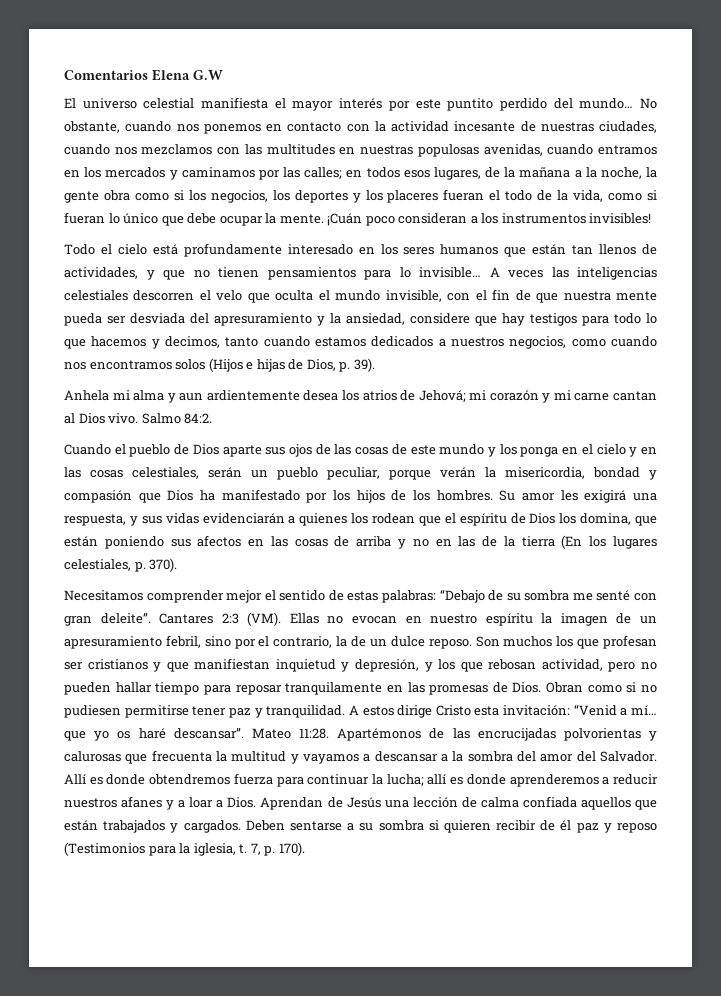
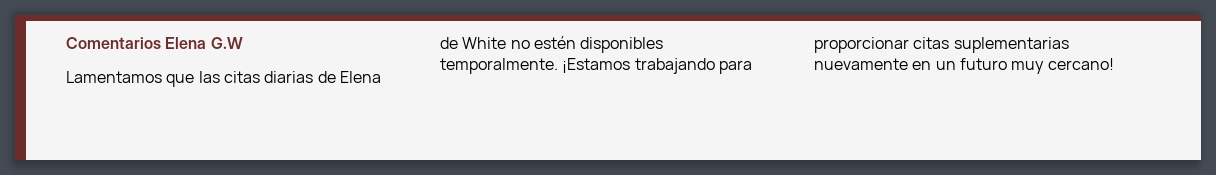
- El universo celestial manifiesta el mayor interés por este puntito perdido del mundo… No obstante, cuando nos ponemos en contacto con la actividad incesante de nuestras ciudades, cuando nos mezclamos con las multitudes en nuestras populosas avenidas, cuando entramos en los mercados y caminamos por las calles; en todos esos lugares, de la mañana a la noche, la gente obra como si los negocios, los deportes y los placeres fueran el todo de la vida, como si fueran lo único que debe ocupar la mente. ¡Cuán poco consideran a los instrumentos invisibles!
- Todo el cielo está profundamente interesado en los seres humanos que están tan llenos de actividades, y que no tienen pensamientos para lo invisible… A veces las inteligencias celestiales descorren el velo que oculta el mundo invisible, con el fin de que nuestra mente pueda ser desviada del apresuramiento y la ansiedad, considere que hay testigos para todo lo que hacemos y decimos, tanto cuando estamos dedicados a nuestros negocios, como cuando nos encontramos solos (Hijos e hijas de Dios, p. 39).
- Anhela mi alma y aun ardientemente desea los atrios de Jehová; mi corazón y mi carne cantan al Dios vivo. Salmo 84:2.
- Cuando el pueblo de Dios aparte sus ojos de las cosas de este mundo y los ponga en el cielo y en las cosas celestiales, serán un pueblo peculiar, porque verán la misericordia, bondad y compasión que Dios ha manifestado por los hijos de los hombres. Su amor les exigirá una respuesta, y sus vidas evidenciarán a quienes los rodean que el espíritu de Dios los domina, que están poniendo sus afectos en las cosas de arriba y no en las de la tierra (En los lugares celestiales, p. 370).
- Necesitamos comprender mejor el sentido de estas palabras: “Debajo de su sombra me senté con gran deleite”. Cantares 2:3 (VM). Ellas no evocan en nuestro espíritu la imagen de un apresuramiento febril, sino por el contrario, la de un dulce reposo. Son muchos los que profesan ser cristianos y que manifiestan inquietud y depresión, y los que rebosan actividad, pero no pueden hallar tiempo para reposar tranquilamente en las promesas de Dios. Obran como si no pudiesen permitirse tener paz y tranquilidad. A estos dirige Cristo esta invitación: “Venid a mí… que yo os haré descansar”. Mateo 11:28. Apartémonos de las encrucijadas polvorientas y calurosas que frecuenta la multitud y vayamos a descansar a la sombra del amor del Salvador. Allí es donde obtendremos fuerza para continuar la lucha; allí es donde aprenderemos a reducir nuestros afanes y a loar a Dios. Aprendan de Jesús una lección de calma confiada aquellos que están trabajados y cargados. Deben sentarse a su sombra si quieren recibir de él paz y reposo (Testimonios para la iglesia, t. 7, p. 170).
+ Lamentamos que las citas diarias de Elena de White no estén disponibles temporalmente. ¡Estamos trabajando para proporcionar citas suplementarias nuevamente en un futuro muy cercano!

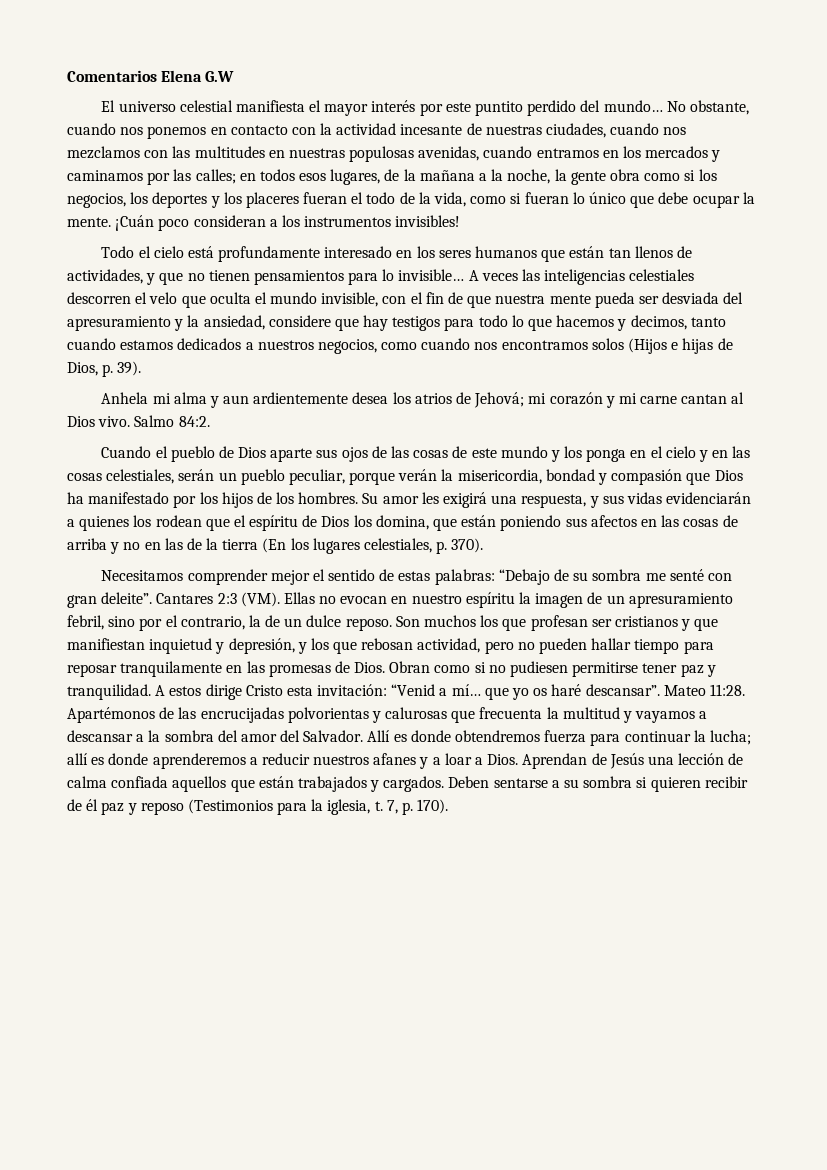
- Lamentamos que las citas diarias de Elena de White no estén disponibles temporalmente. ¡Estamos trabajando para proporcionar citas suplementarias nuevamente en un futuro muy cercano!
+ El universo celestial manifiesta el mayor interés por este puntito perdido del mundo… No obstante, cuando nos ponemos en contacto con la actividad incesante de nuestras ciudades, cuando nos mezclamos con las multitudes en nuestras populosas avenidas, cuando entramos en los mercados y caminamos por las calles; en todos esos lugares, de la mañana a la noche, la gente obra como si los negocios, los deportes y los placeres fueran el todo de la vida, como si fueran lo único que debe ocupar la mente. ¡Cuán poco consideran a los instrumentos invisibles!
+ Todo el cielo está profundamente interesado en los seres humanos que están tan llenos de actividades, y que no tienen pensamientos para lo invisible… A veces las inteligencias celestiales descorren el velo que oculta el mundo invisible, con el fin de que nuestra mente pueda ser desviada del apresuramiento y la ansiedad, considere que hay testigos para todo lo que hacemos y decimos, tanto cuando estamos dedicados a nuestros negocios, como cuando nos encontramos solos (Hijos e hijas de Dios, p. 39).
+ Anhela mi alma y aun ardientemente desea los atrios de Jehová; mi corazón y mi carne cantan al Dios vivo. Salmo 84:2.
+ Cuando el pueblo de Dios aparte sus ojos de las cosas de este mundo y los ponga en el cielo y en las cosas celestiales, serán un pueblo peculiar, porque verán la misericordia, bondad y compasión que Dios ha manifestado por los hijos de los hombres. Su amor les exigirá una respuesta, y sus vidas evidenciarán a quienes los rodean que el espíritu de Dios los domina, que están poniendo sus afectos en las cosas de arriba y no en las de la tierra (En los lugares celestiales, p. 370).
+ Necesitamos comprender mejor el sentido de estas palabras: “Debajo de su sombra me senté con gran deleite”. Cantares 2:3 (VM). Ellas no evocan en nuestro espíritu la imagen de un apresuramiento febril, sino por el contrario, la de un dulce reposo. Son muchos los que profesan ser cristianos y que manifiestan inquietud y depresión, y los que rebosan actividad, pero no pueden hallar tiempo para reposar tranquilamente en las promesas de Dios. Obran como si no pudiesen permitirse tener paz y tranquilidad. A estos dirige Cristo esta invitación: “Venid a mí… que yo os haré descansar”. Mateo 11:28. Apartémonos de las encrucijadas polvorientas y calurosas que frecuenta la multitud y vayamos a descansar a la sombra del amor del Salvador. Allí es donde obtendremos fuerza para continuar la lucha; allí es donde aprenderemos a reducir nuestros afanes y a loar a Dios. Aprendan de Jesús una lección de calma confiada aquellos que están trabajados y cargados. Deben sentarse a su sombra si quieren recibir de él paz y reposo (Testimonios para la iglesia, t. 7, p. 170).

